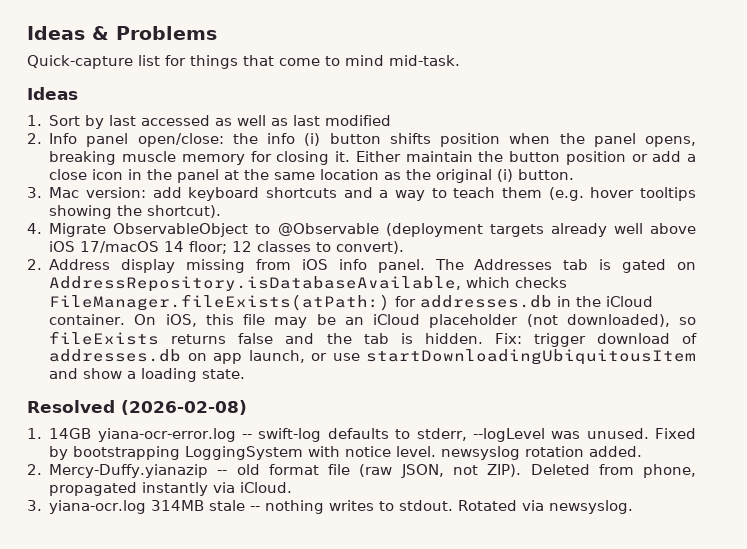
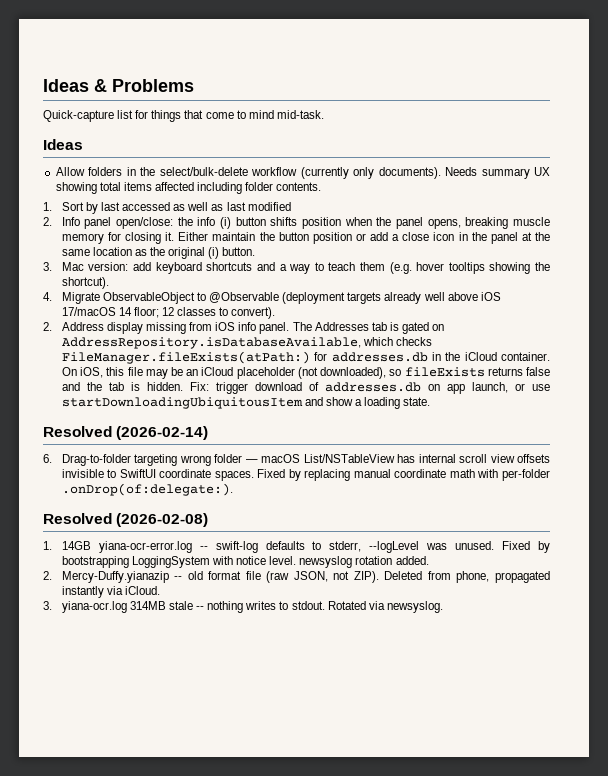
+ Allow folders in the select/bulk-delete workflow (currently only documents). Needs summary UX showing total items affected including folder contents.
+ Resolved (2026-02-14)
+ 6. Drag-to-folder targeting wrong folder — macOS List/NSTableView has internal scroll view offsets invisible to SwiftUI coordinate spaces. Fixed by replacing manual coordinate math with per-folder .onDrop(of:delegate:).

